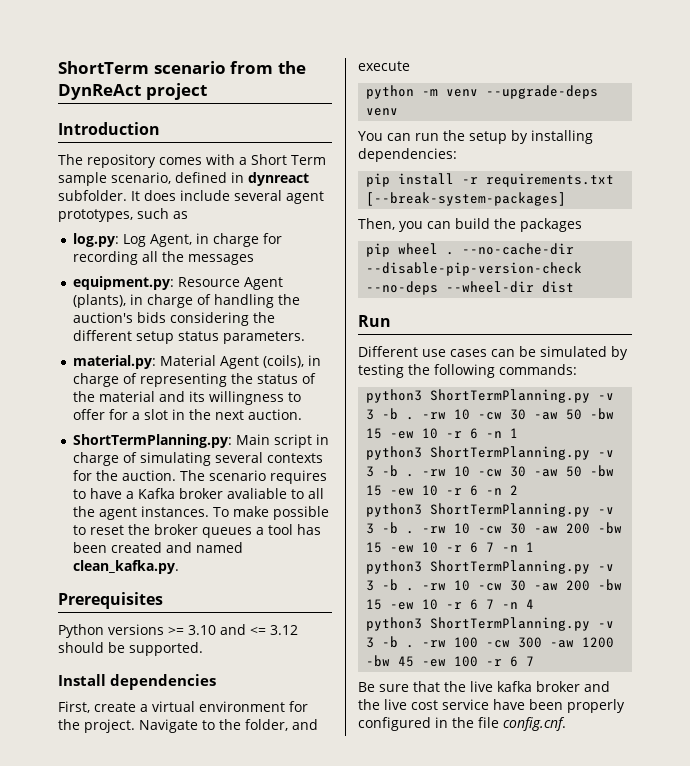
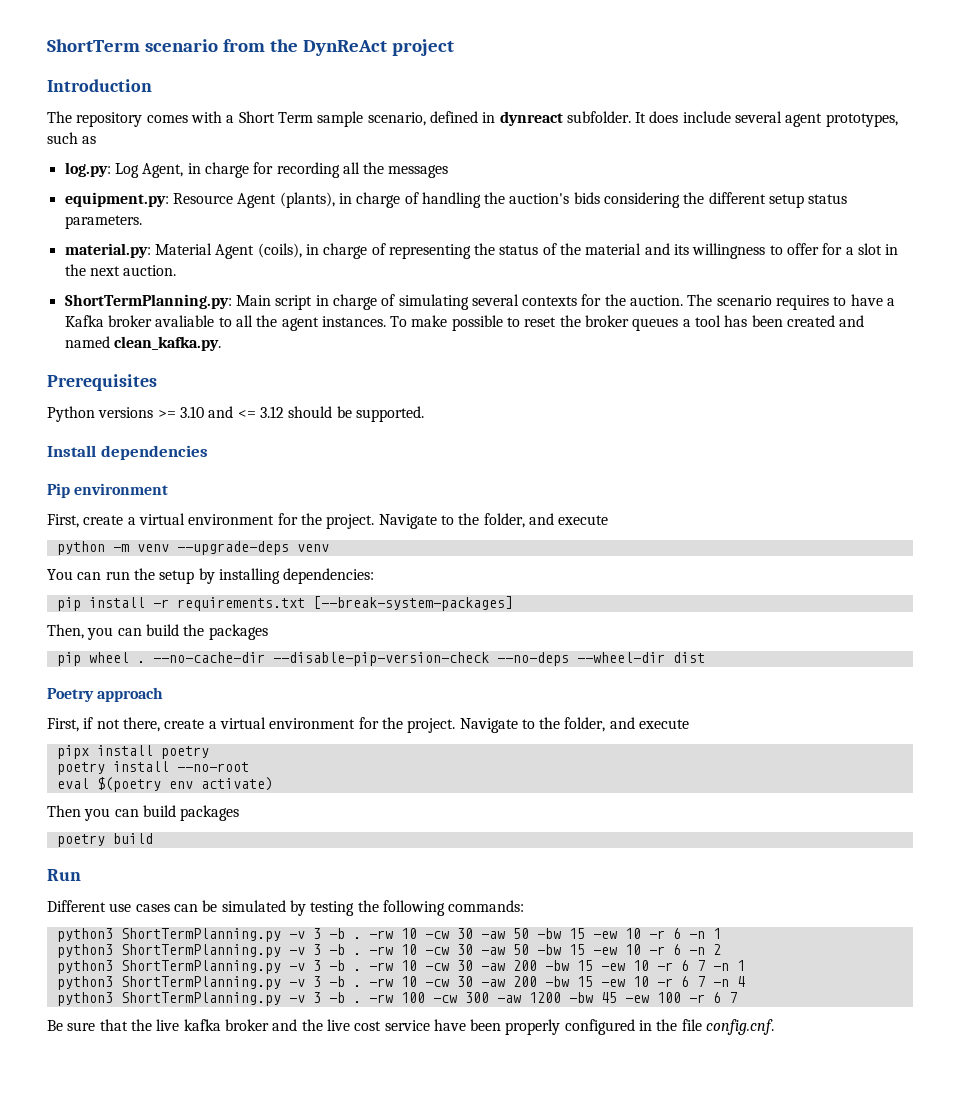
+ Pip environment
+ Poetry approach
+ First, if not there, create a virtual environment for the project. Navigate to the folder, and execute
+ pipx install poetry
+ poetry install --no-root
+ eval $(poetry env activate)
+ Then you can build packages
+ poetry build

